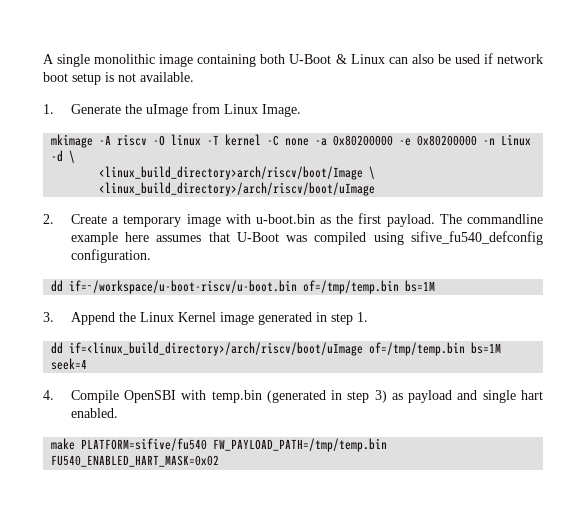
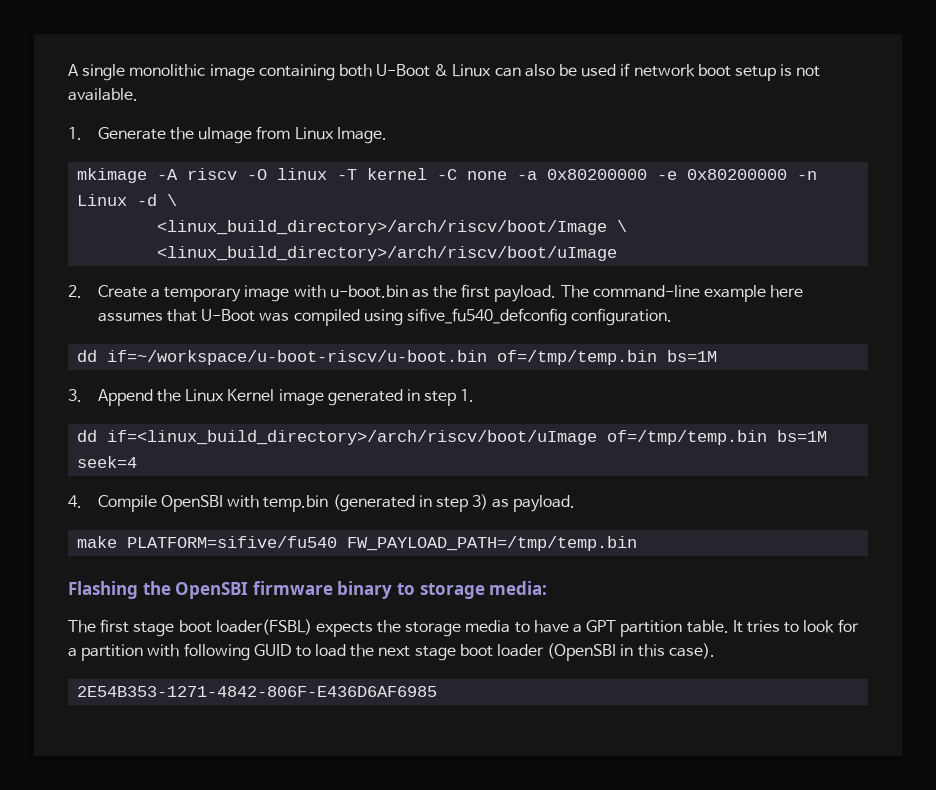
- <linux_build_directory>arch/riscv/boot/Image \
+ <linux_build_directory>/arch/riscv/boot/Image \
- The commandline example here assumes that U-Boot was compiled using sifive_fu540_defconfig configuration.
+ The command-line example here assumes that U-Boot was compiled using sifive_fu540_defconfig configuration.
- 4. Compile OpenSBI with temp.bin (generated in step 3) as payload and single hart enabled.
- make PLATFORM=sifive/fu540 FW_PAYLOAD_PATH=/tmp/temp.bin FU540_ENABLED_HART_MASK=0x02
+ 4. Compile OpenSBI with temp.bin (generated in step 3) as payload.
+ make PLATFORM=sifive/fu540 FW_PAYLOAD_PATH=/tmp/temp.bin
+ Flashing the OpenSBI firmware binary to storage media:
+ The first stage boot loader(FSBL) expects the storage media to have a GPT partition table. It tries to look for a partition with following GUID to load the next stage boot loader (OpenSBI in this case).
+ 2E54B353-1271-4842-806F-E436D6AF6985

